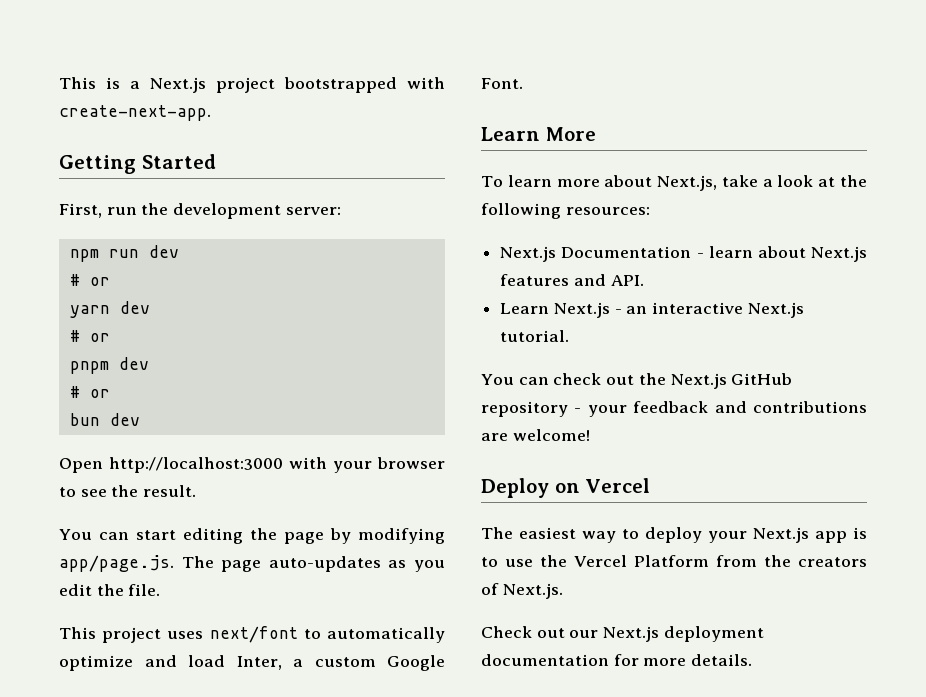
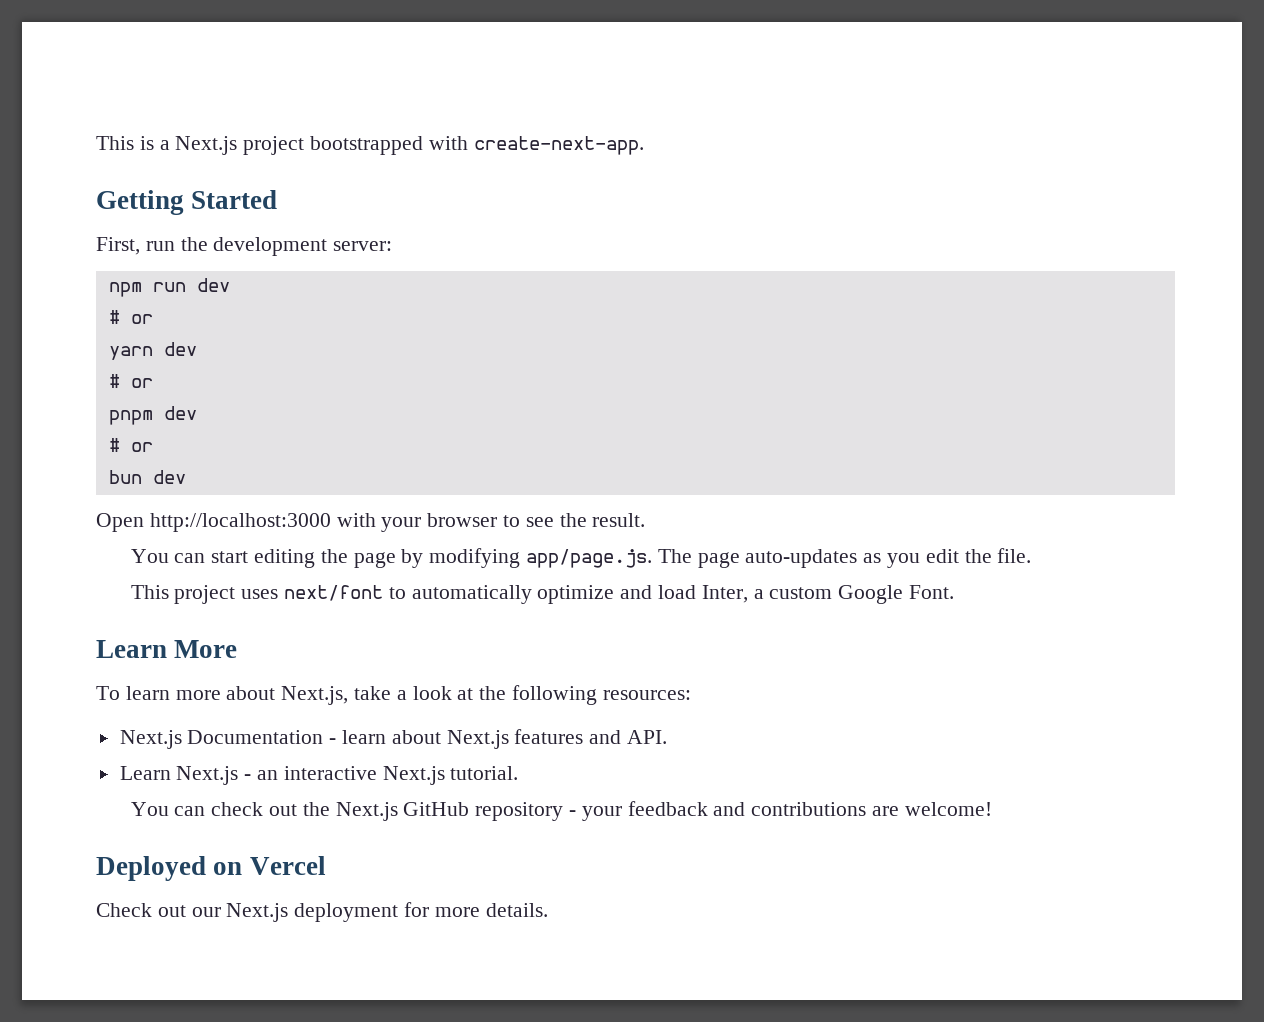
- Deploy on Vercel
+ Deployed on Vercel
- The easiest way to deploy your Next.js app is to use the Vercel Platform from the creators of Next.js.
- Check out our Next.js deployment documentation for more details.
+ Check out our Next.js deployment for more details.

